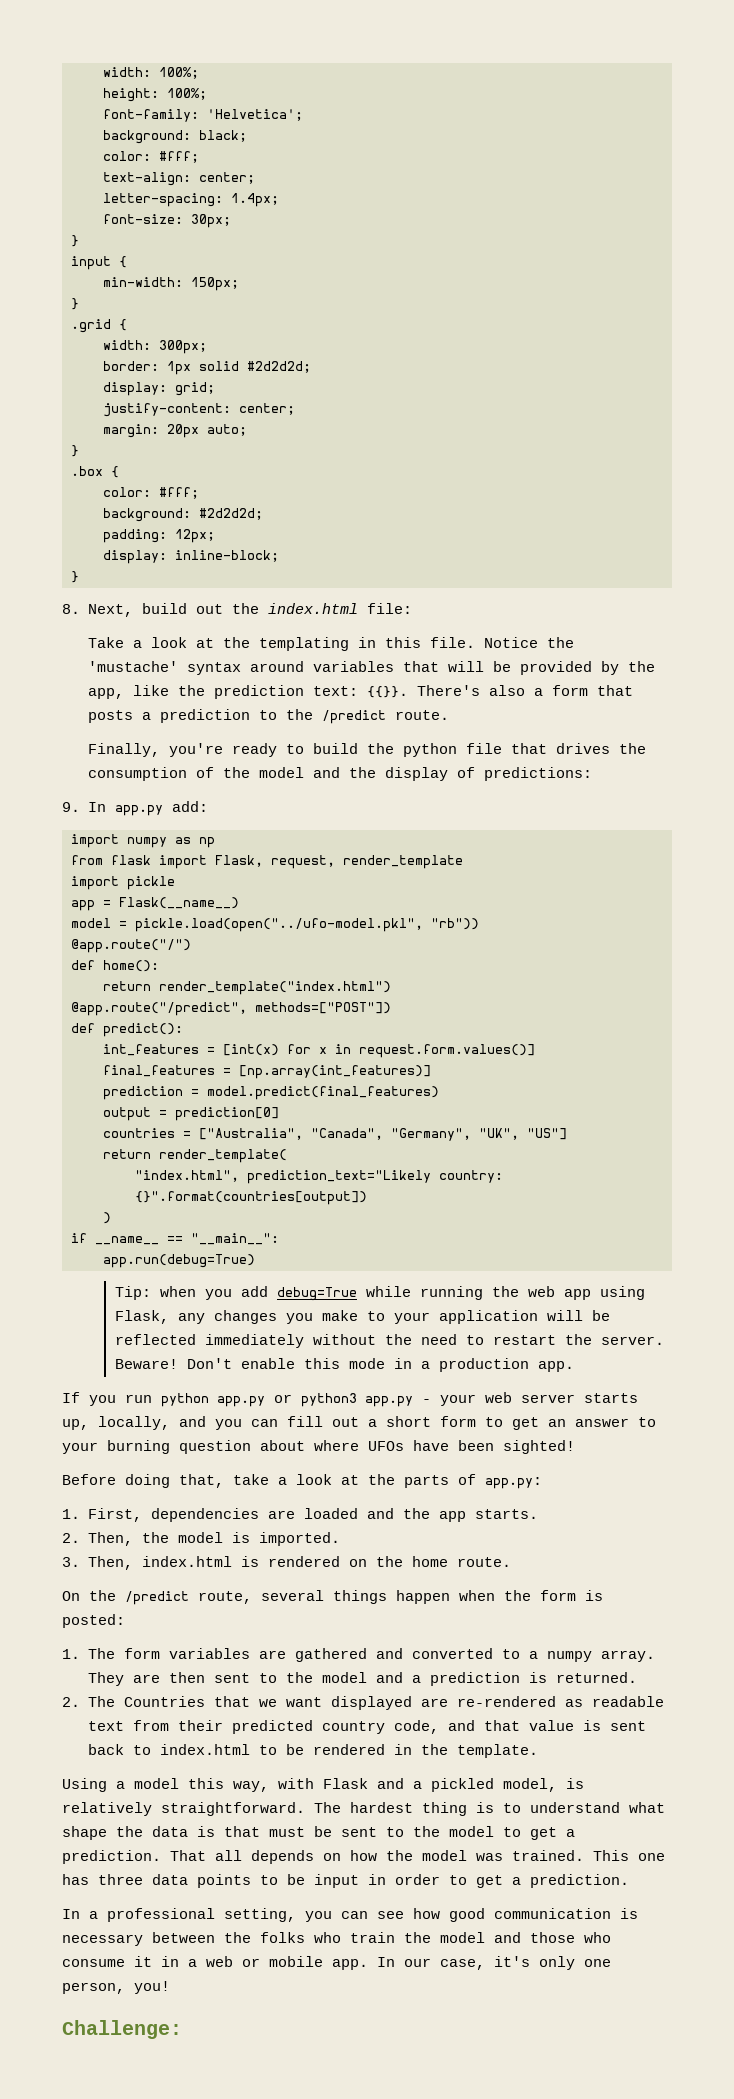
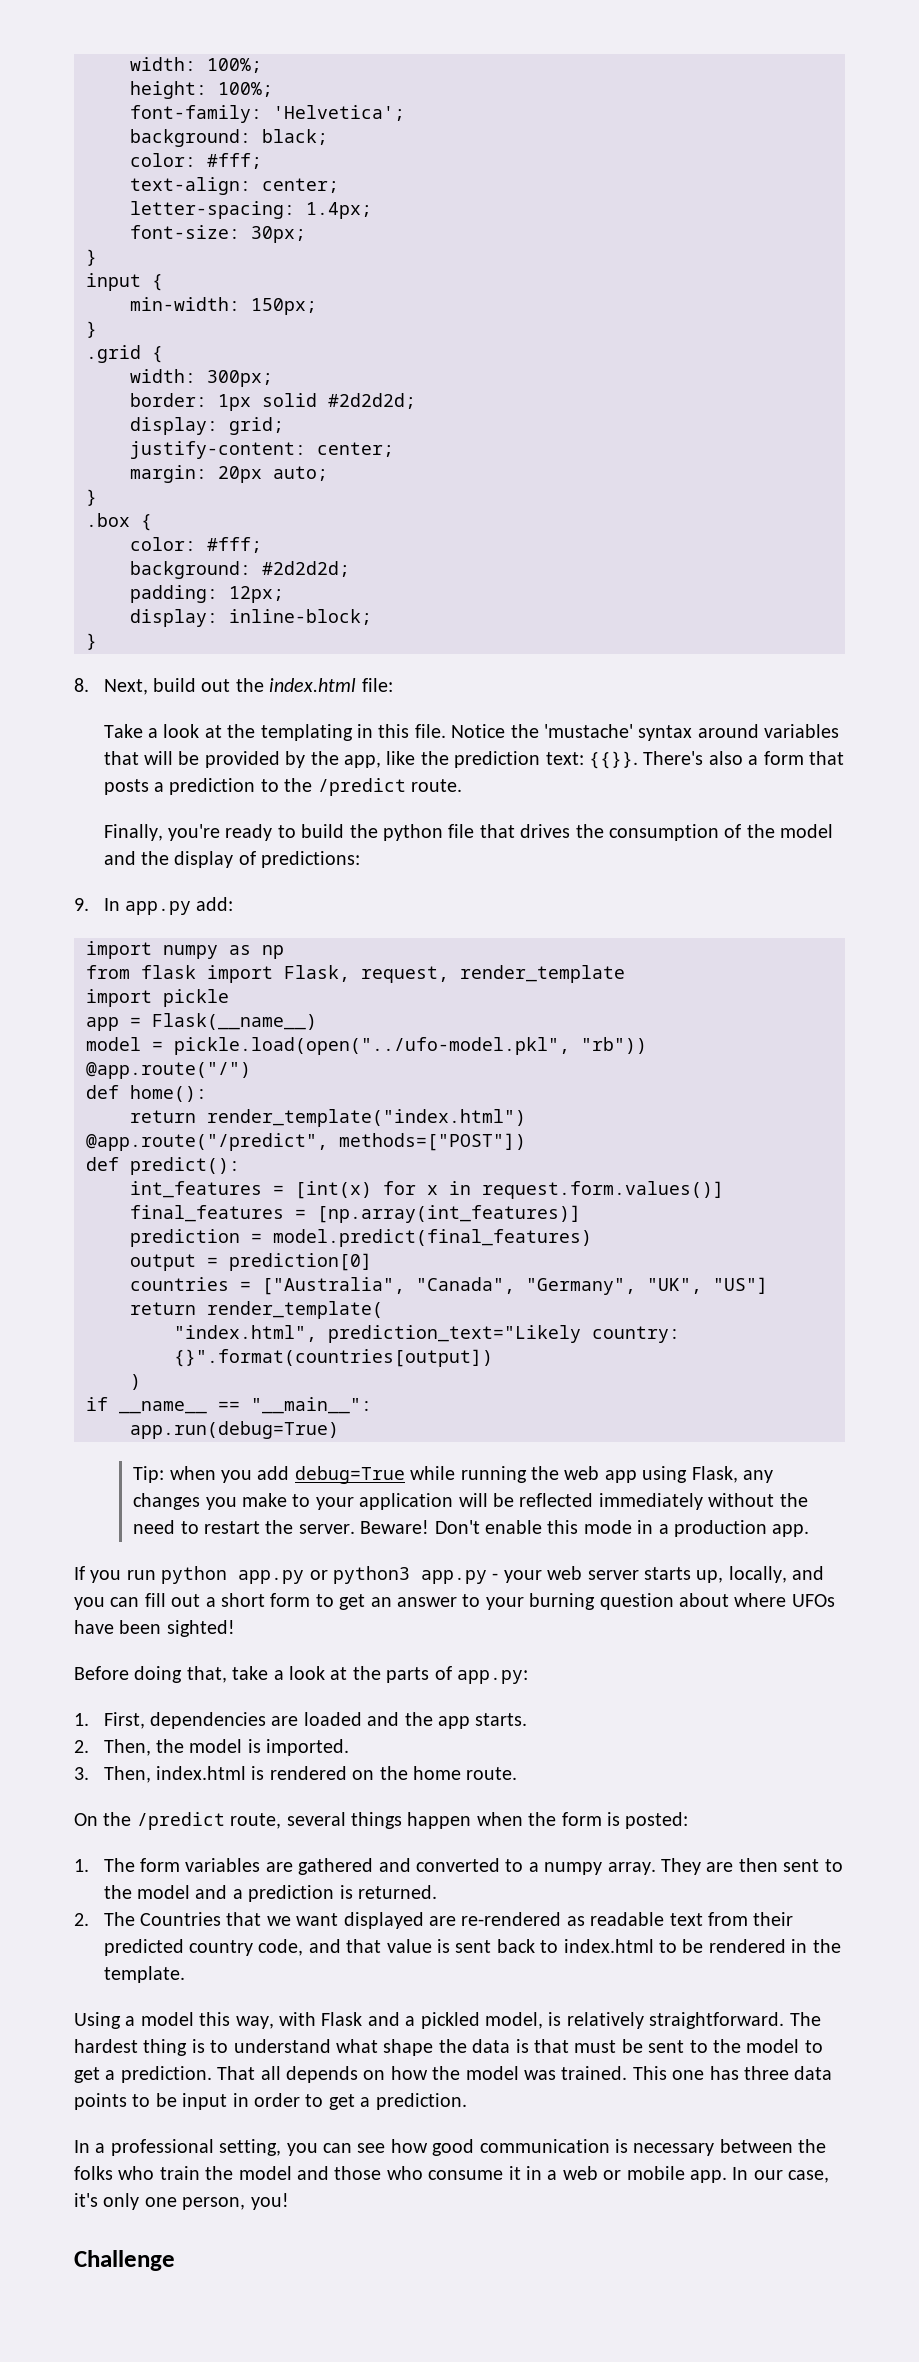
- Challenge:
+ Challenge

